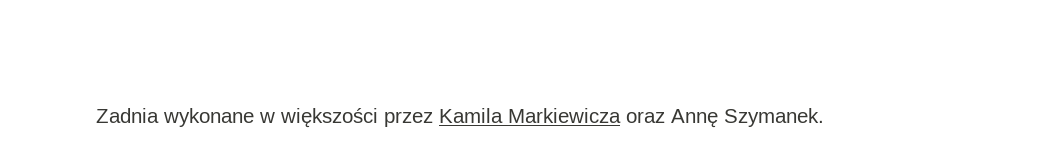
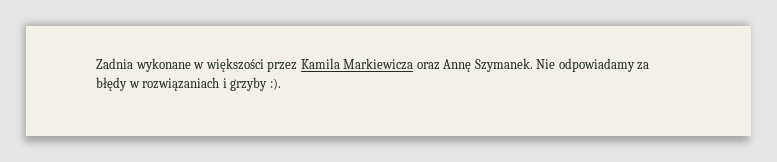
+ Nie odpowiadamy za błędy w rozwiązaniach i grzyby :).

